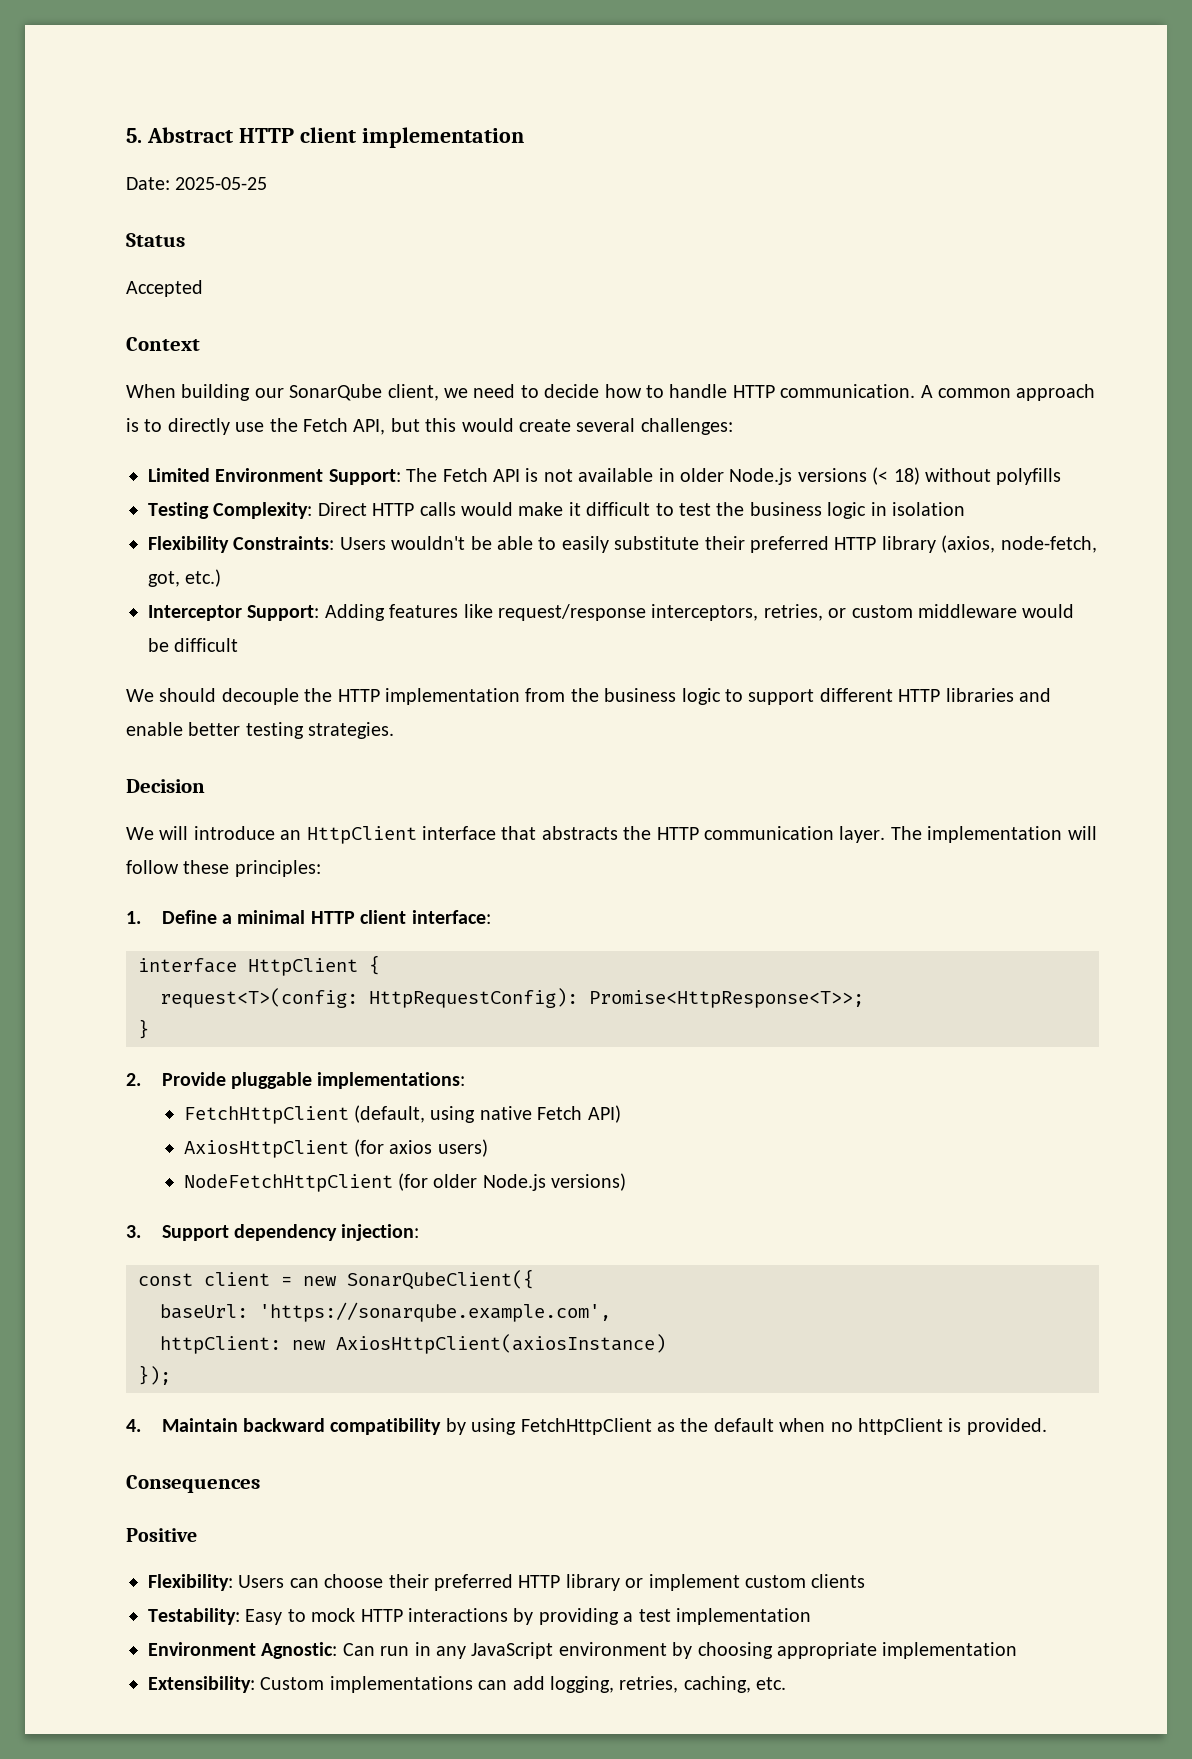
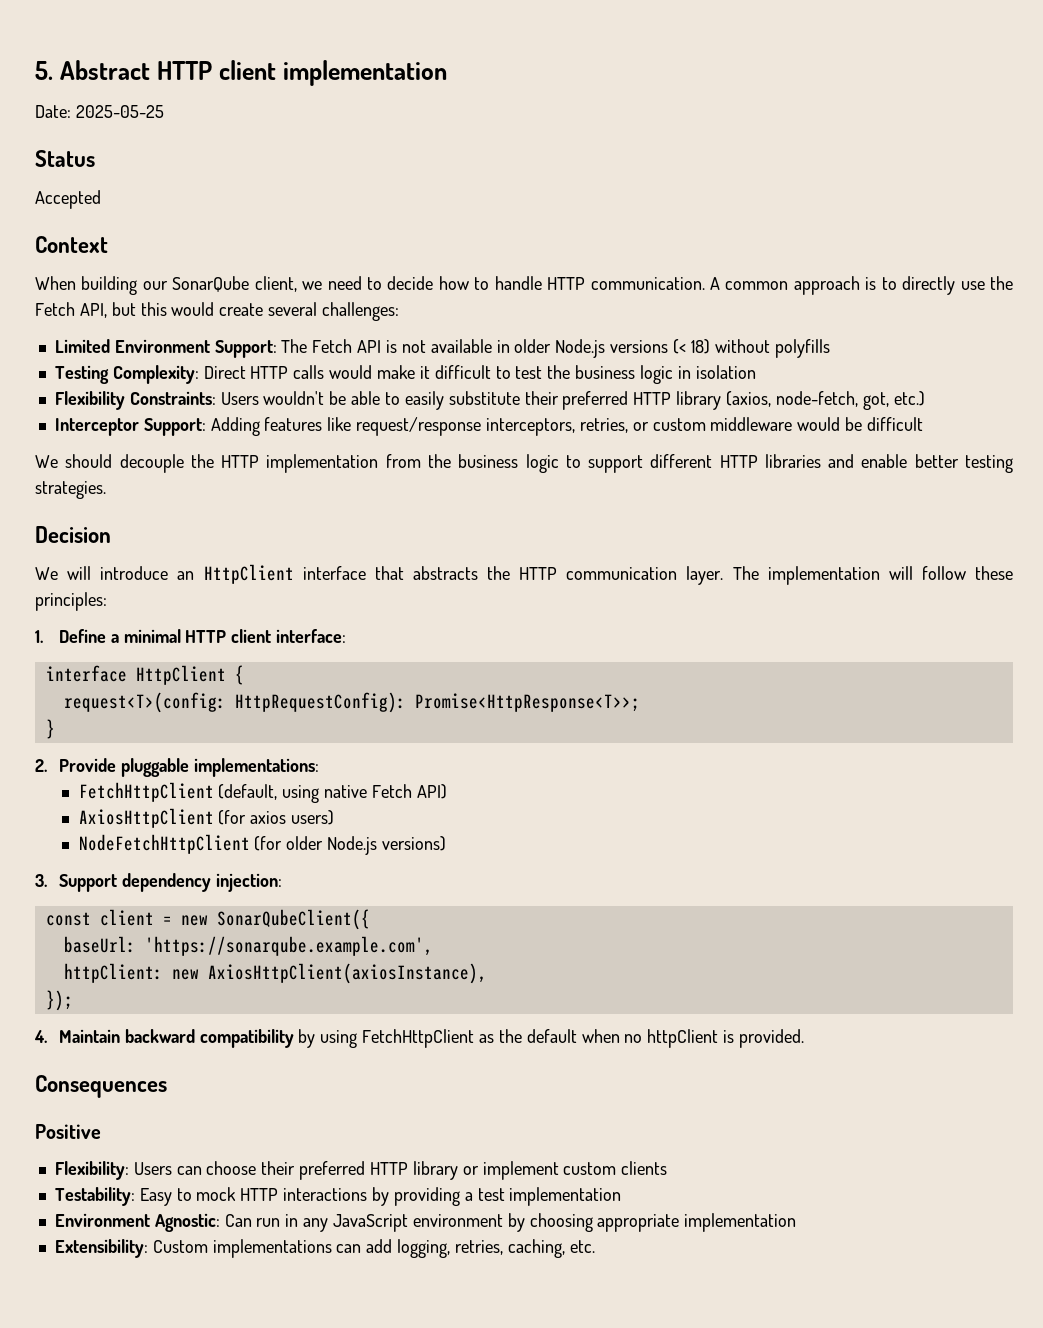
- httpClient: new AxiosHttpClient(axiosInstance)
+ httpClient: new AxiosHttpClient(axiosInstance),

